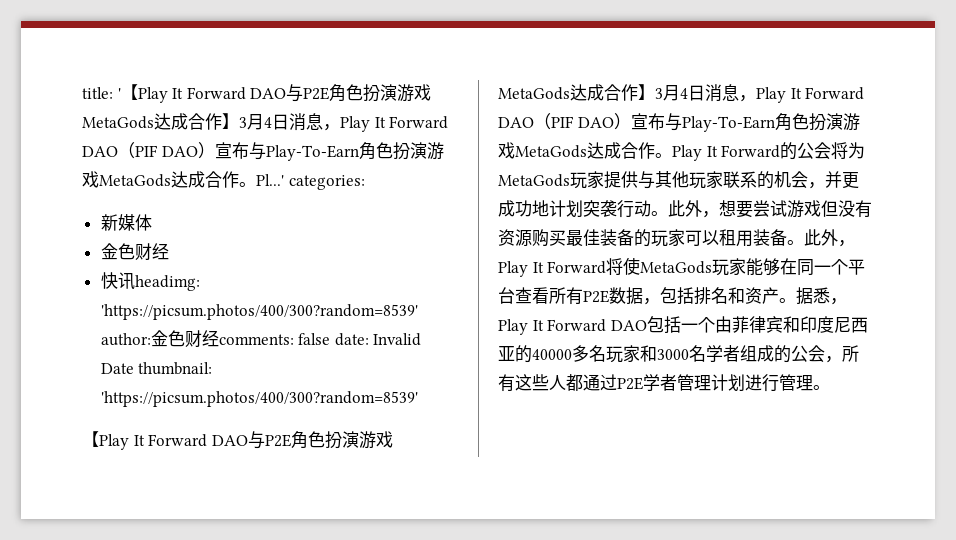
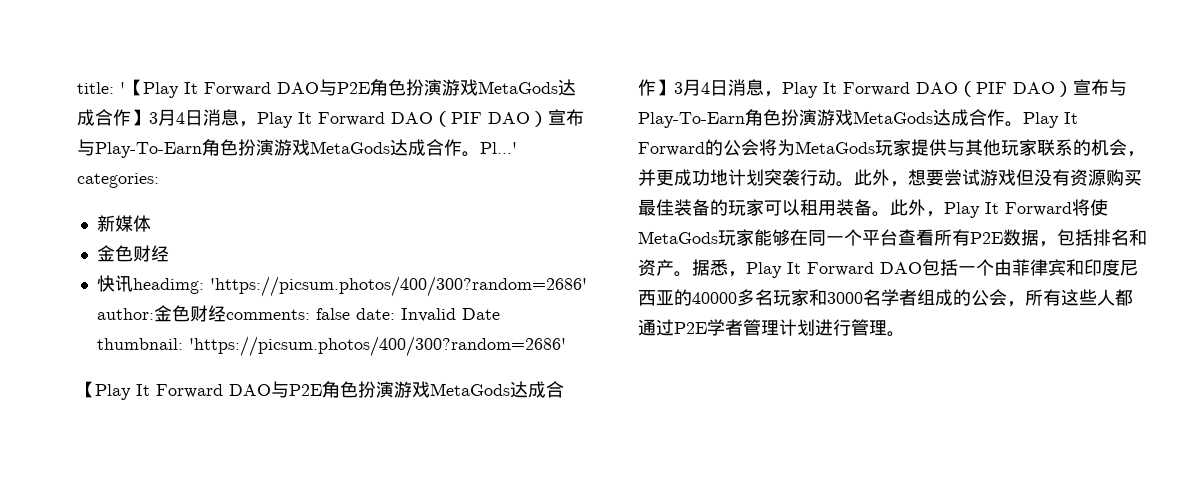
- 快讯headimg: 'https://picsum.photos/400/300?random=8539' author:金色财经comments: false date: Invalid Date thumbnail: 'https://picsum.photos/400/300?random=8539'
+ 快讯headimg: 'https://picsum.photos/400/300?random=2686' author:金色财经comments: false date: Invalid Date thumbnail: 'https://picsum.photos/400/300?random=2686'

